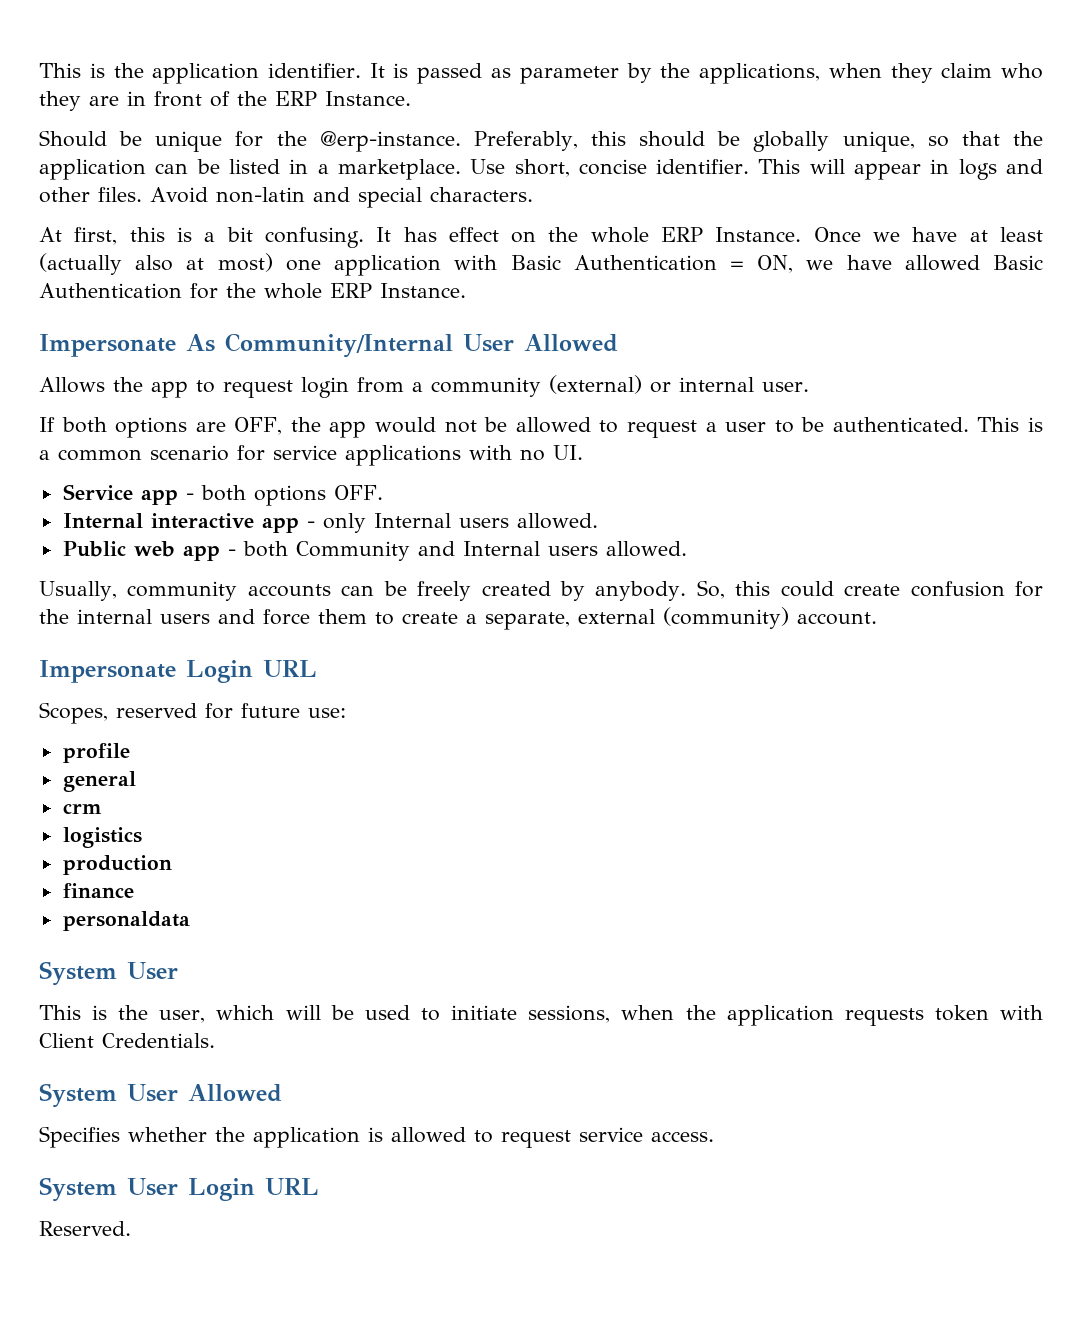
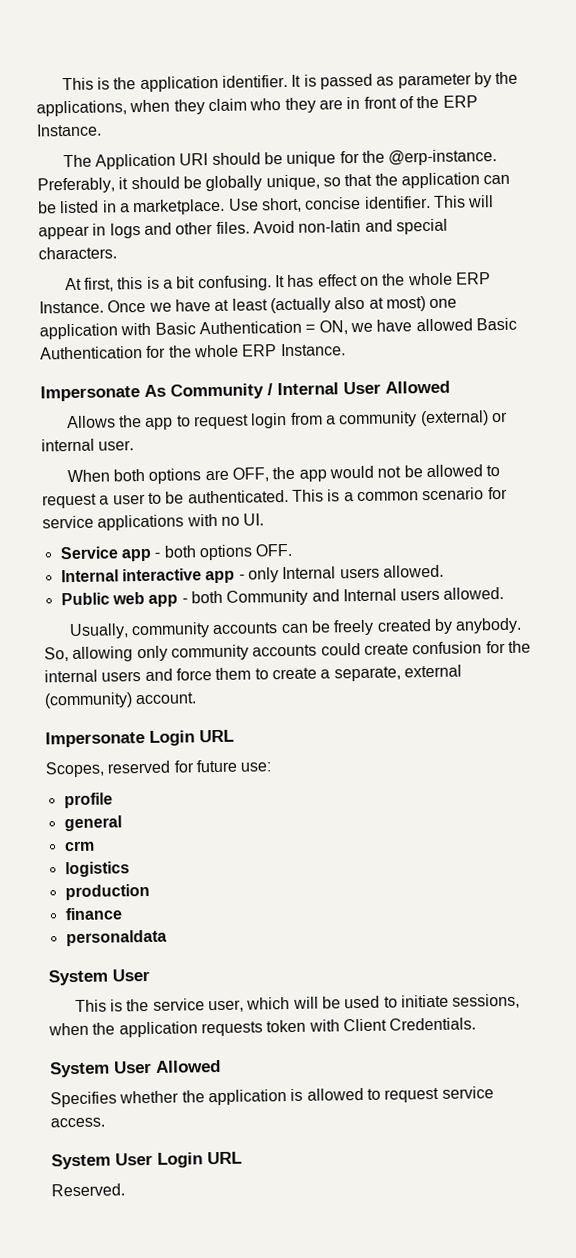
- Should be unique for the @erp-instance.
+ The Application URI should be unique for the @erp-instance.
- Preferably, this should be globally unique, so that the application can be listed in a marketplace.
+ Preferably, it should be globally unique, so that the application can be listed in a marketplace.
- Impersonate As Community/Internal User Allowed
+ Impersonate As Community / Internal User Allowed
- If both options are OFF, the app would not be allowed to request a user to be authenticated.
+ When both options are OFF, the app would not be allowed to request a user to be authenticated.
- So, this could create confusion for the internal users and force them to create a separate, external (community) account.
+ So, allowing only community accounts could create confusion for the internal users and force them to create a separate, external (community) account.
- This is the user, which will be used to initiate sessions, when the application requests token with Client Credentials.
+ This is the service user, which will be used to initiate sessions, when the application requests token with Client Credentials.

